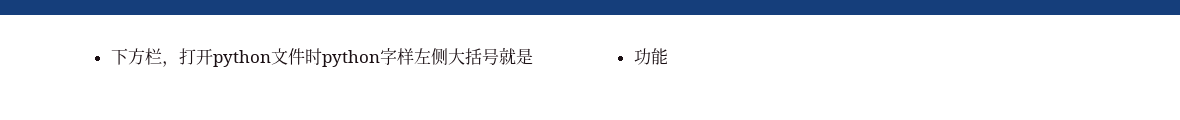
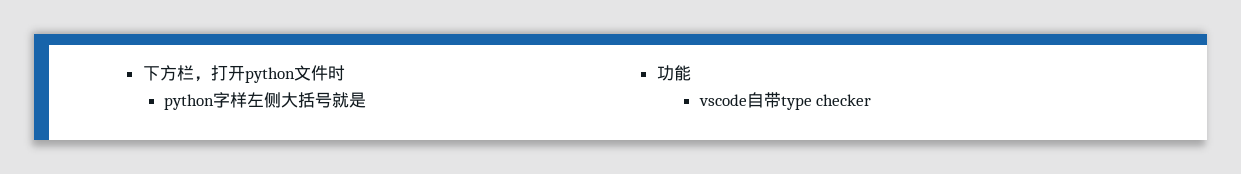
- 下方栏，打开python文件时python字样左侧大括号就是
+ 下方栏，打开python文件时
+ python字样左侧大括号就是
+ vscode自带type checker

